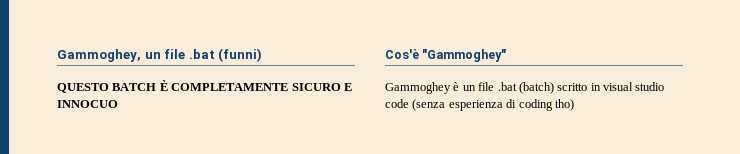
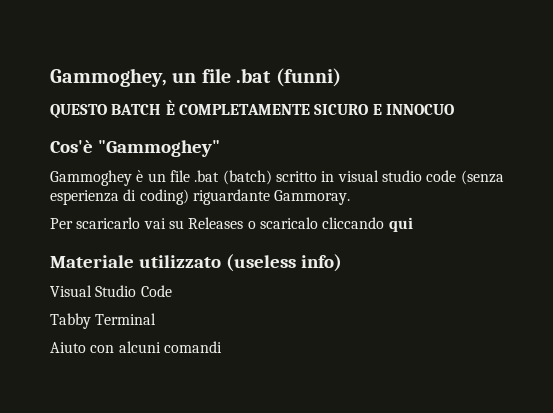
- Gammoghey è un file .bat (batch) scritto in visual studio code (senza esperienza di coding tho)
+ Gammoghey è un file .bat (batch) scritto in visual studio code (senza esperienza di coding) riguardante Gammoray.
+ Per scaricarlo vai su Releases o scaricalo cliccando qui
+ Materiale utilizzato (useless info)
+ Visual Studio Code
+ Tabby Terminal
+ Aiuto con alcuni comandi

